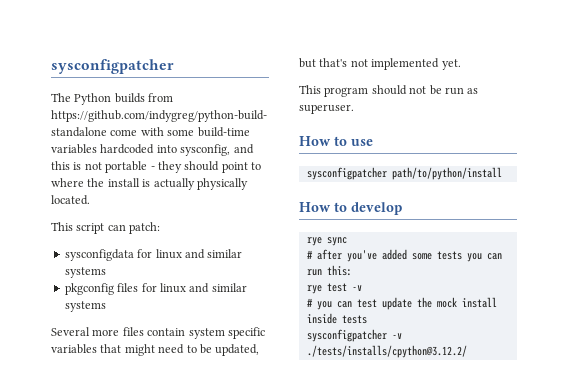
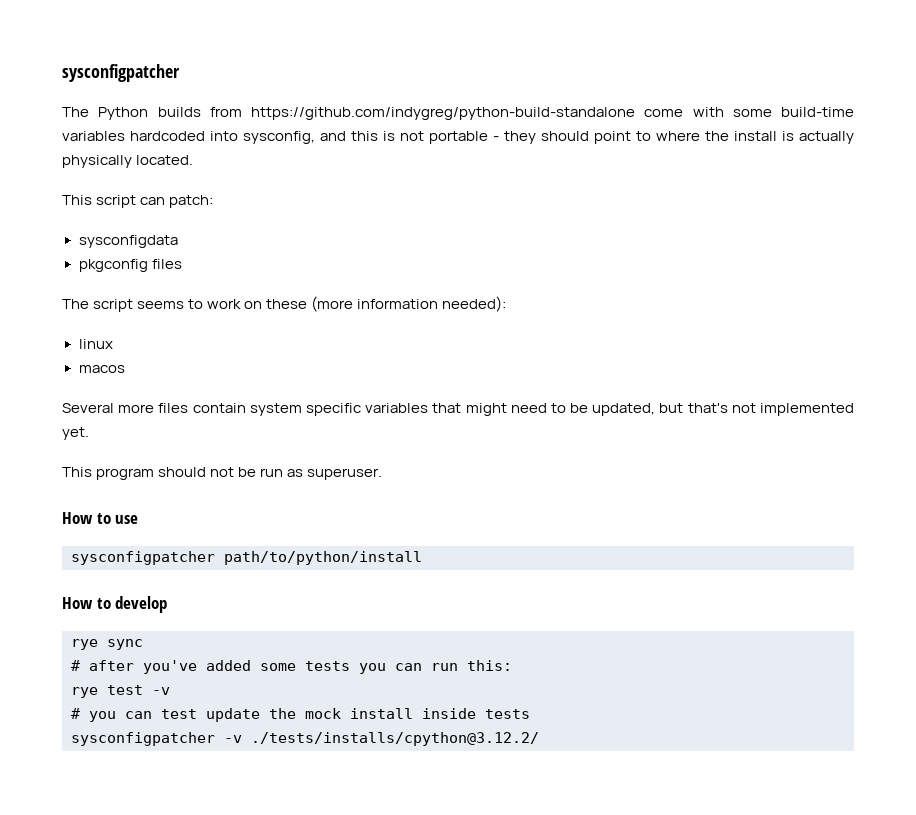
- sysconfigdata for linux and similar systems
- pkgconfig files for linux and similar systems
+ sysconfigdata
+ pkgconfig files
+ The script seems to work on these (more information needed):
+ linux
+ macos

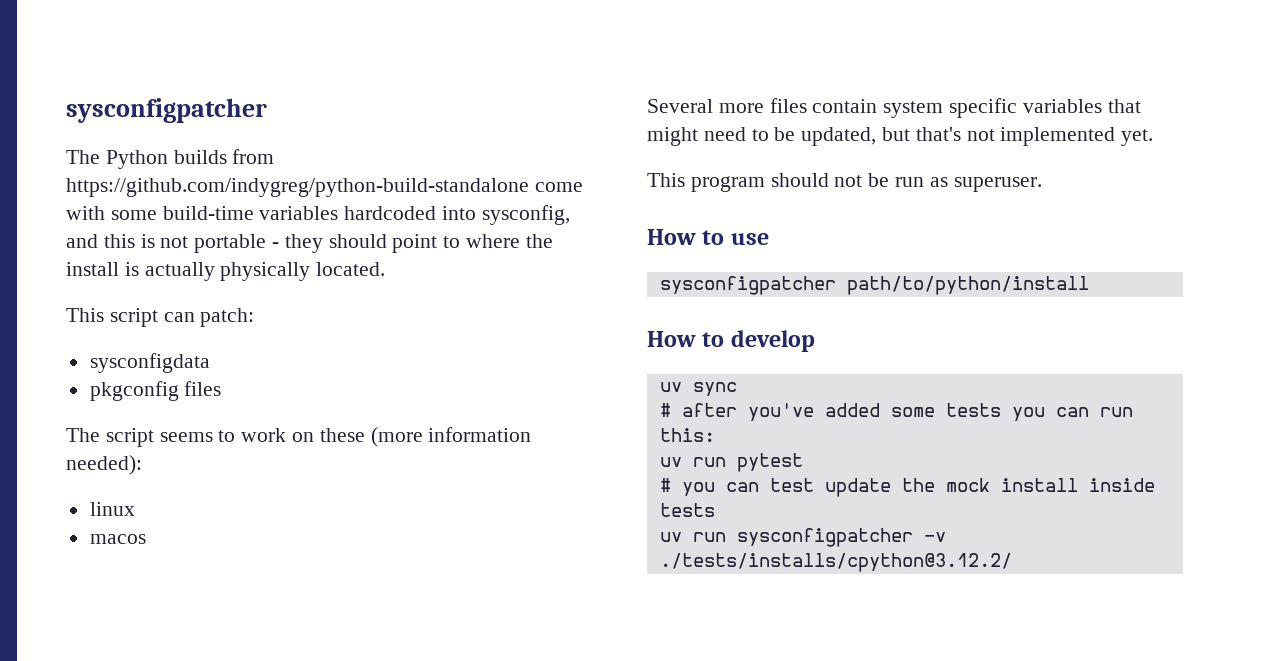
- rye sync
+ uv sync
- rye test -v
+ uv run pytest
- sysconfigpatcher -v ./tests/installs/cpython@3.12.2/
+ uv run sysconfigpatcher -v ./tests/installs/cpython@3.12.2/

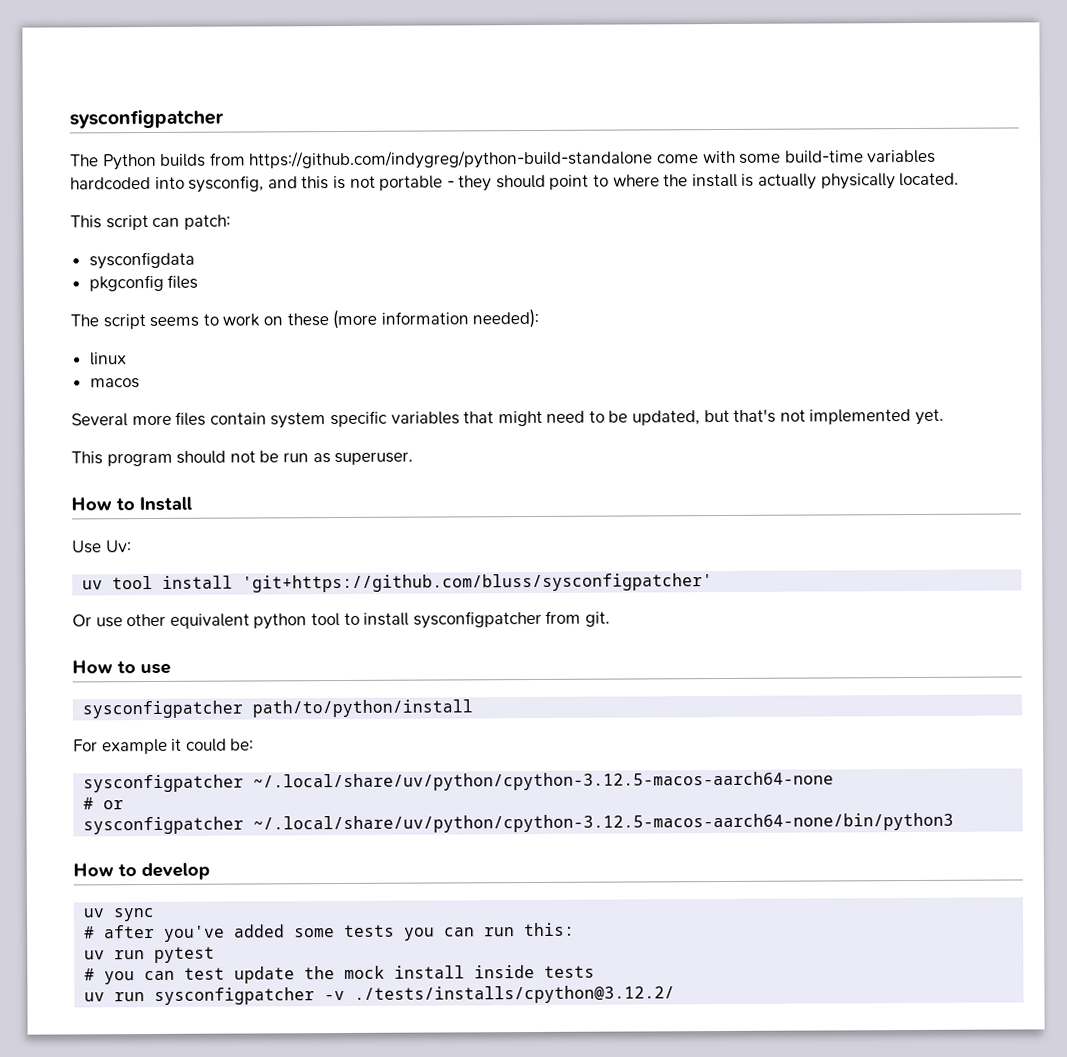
+ How to Install
+ Use Uv:
+ uv tool install 'git+https://github.com/bluss/sysconfigpatcher'
+ Or use other equivalent python tool to install sysconfigpatcher from git.
+ For example it could be:
+ sysconfigpatcher ~/.local/share/uv/python/cpython-3.12.5-macos-aarch64-none
+ # or
+ sysconfigpatcher ~/.local/share/uv/python/cpython-3.12.5-macos-aarch64-none/bin/python3

